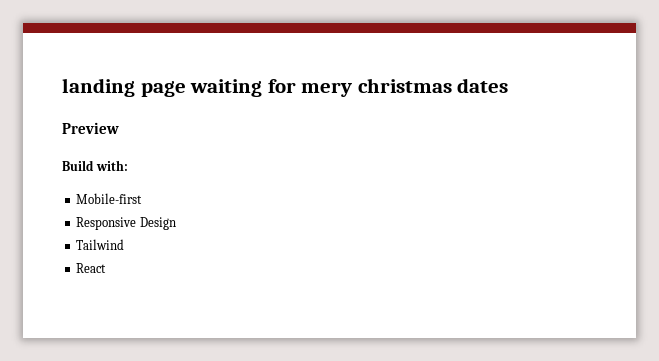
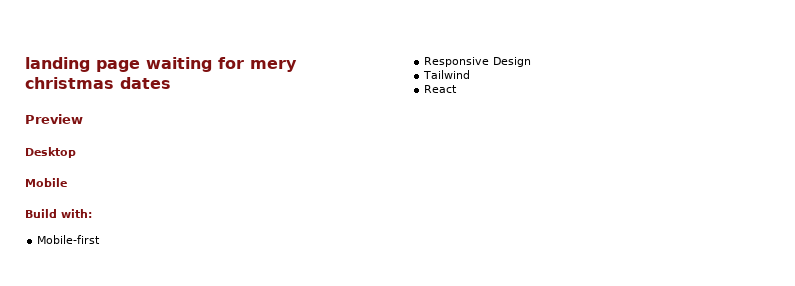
+ Desktop
+ Mobile

